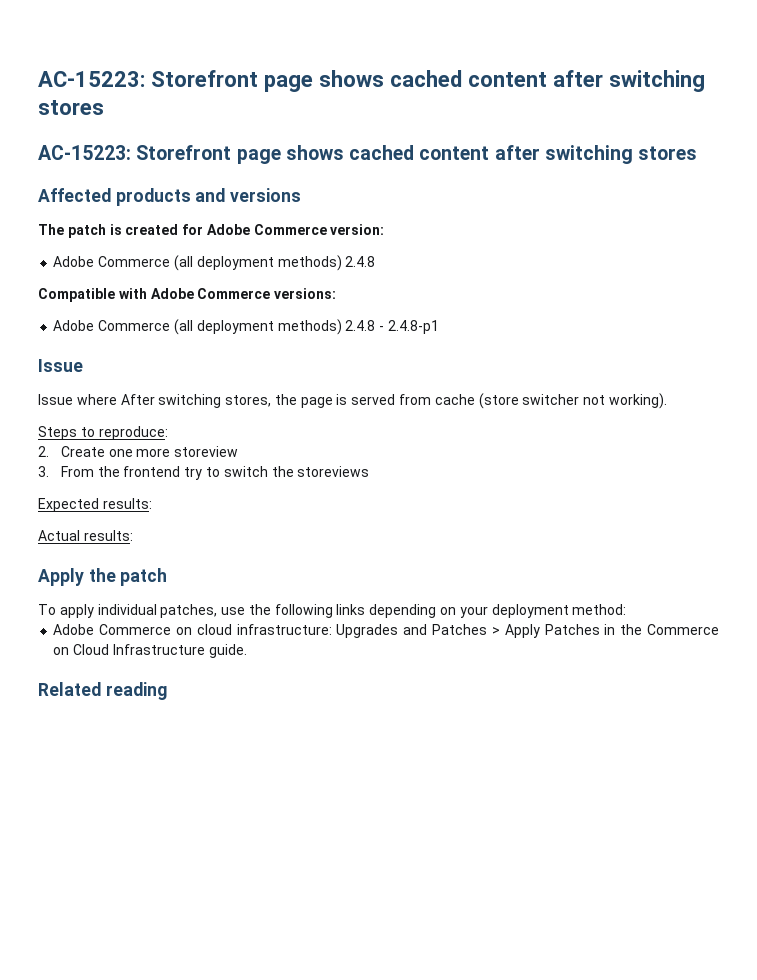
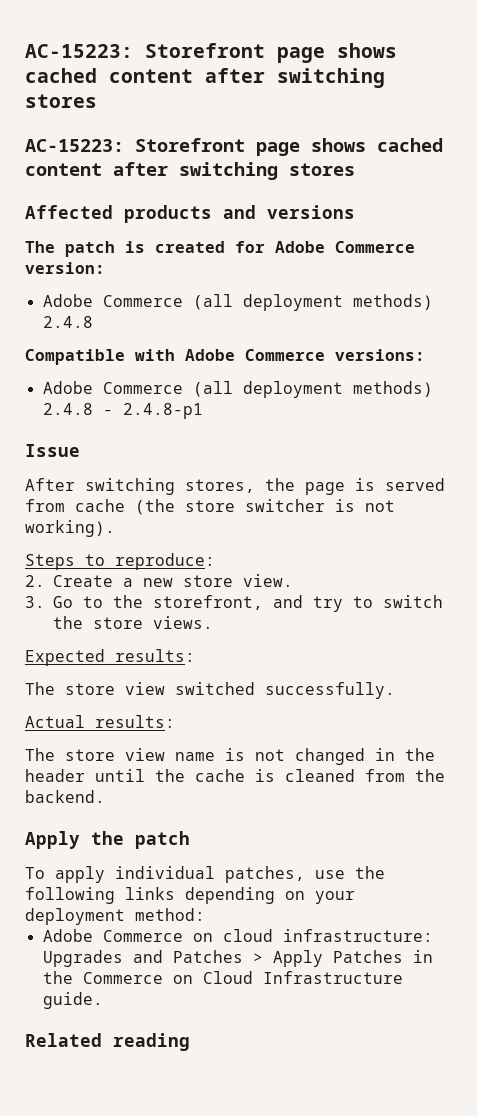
- Issue where After switching stores, the page is served from cache (store switcher not working).
+ After switching stores, the page is served from cache (the store switcher is not working).
- 2. Create one more storeview
- 3. From the frontend try to switch the storeviews
+ 2. Create a new store view.
+ 3. Go to the storefront, and try to switch the store views.
+ The store view switched successfully.
  Actual results:
+ The store view name is not changed in the header until the cache is cleaned from the backend.

